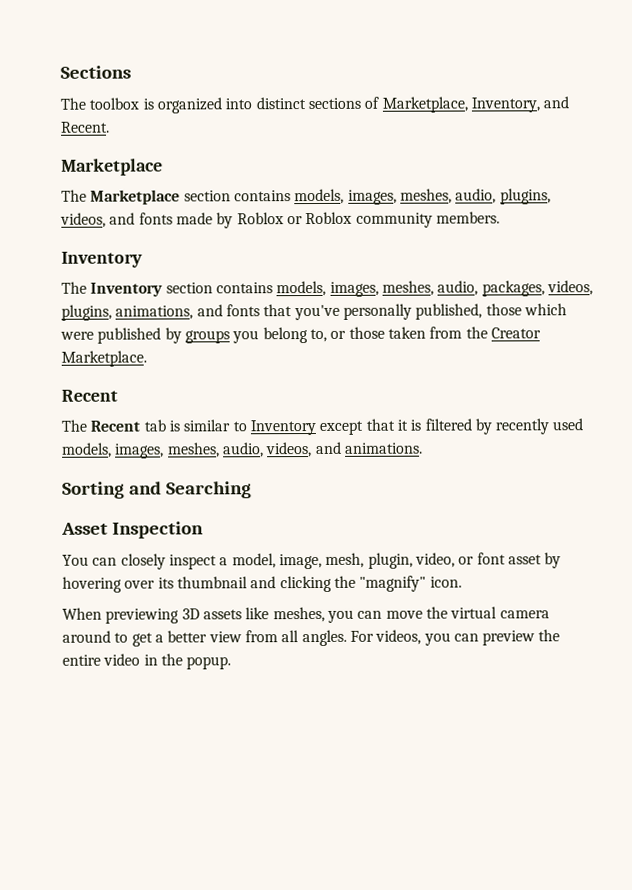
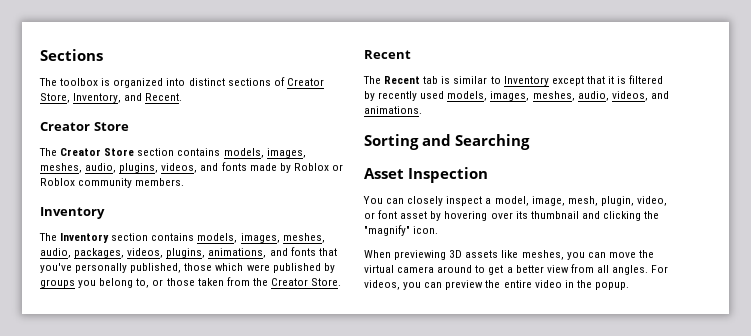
- The toolbox is organized into distinct sections of Marketplace, Inventory, and Recent.
- Marketplace
- The Marketplace section contains models, images, meshes, audio, plugins, videos, and fonts made by Roblox or Roblox community members.
+ The toolbox is organized into distinct sections of Creator Store, Inventory, and Recent.
+ Creator Store
+ The Creator Store section contains models, images, meshes, audio, plugins, videos, and fonts made by Roblox or Roblox community members.
- The Inventory section contains models, images, meshes, audio, packages, videos, plugins, animations, and fonts that you've personally published, those which were published by groups you belong to, or those taken from the Creator Marketplace.
+ The Inventory section contains models, images, meshes, audio, packages, videos, plugins, animations, and fonts that you've personally published, those which were published by groups you belong to, or those taken from the Creator Store.

